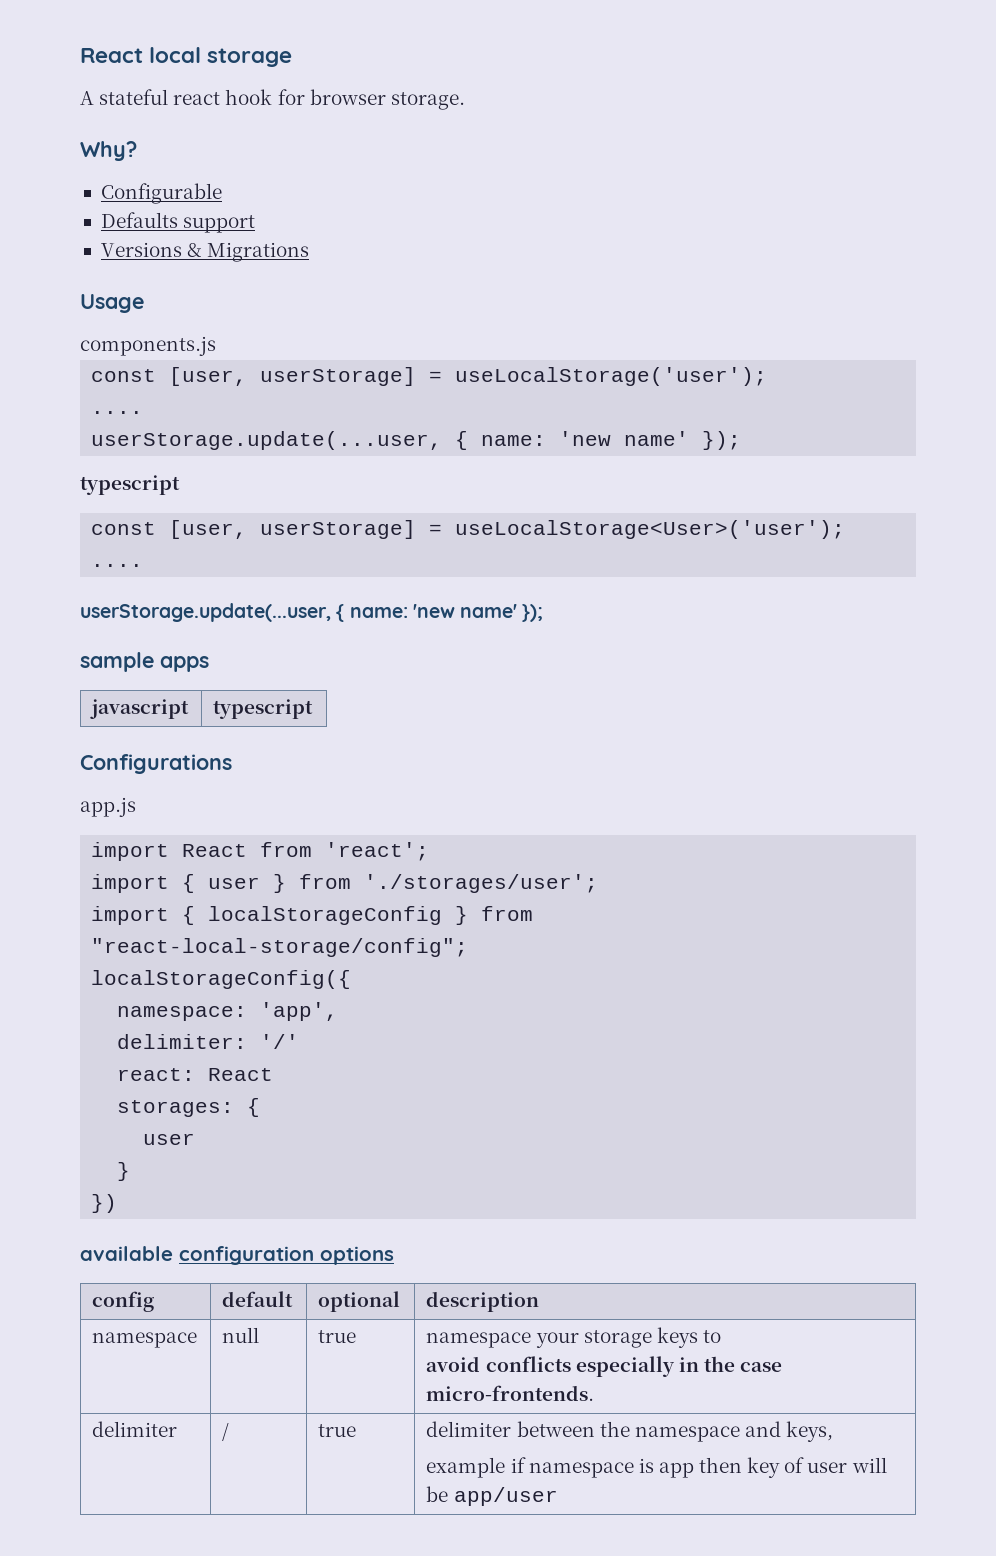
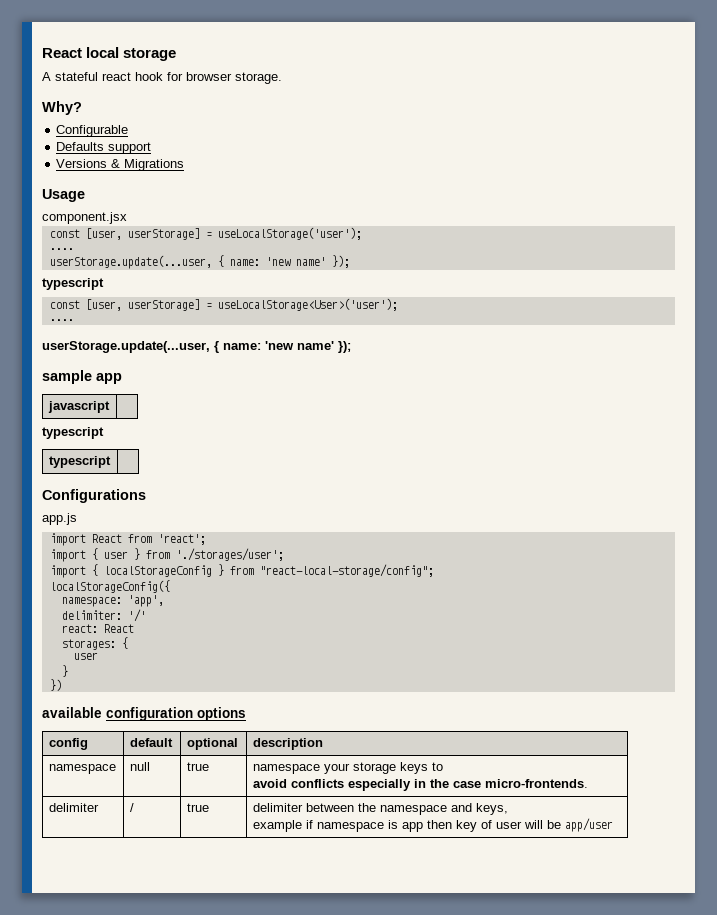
- components.js
+ component.jsx
- sample apps
+ sample app
- javascript | typescript
+ javascript |
+ typescript
+ typescript |

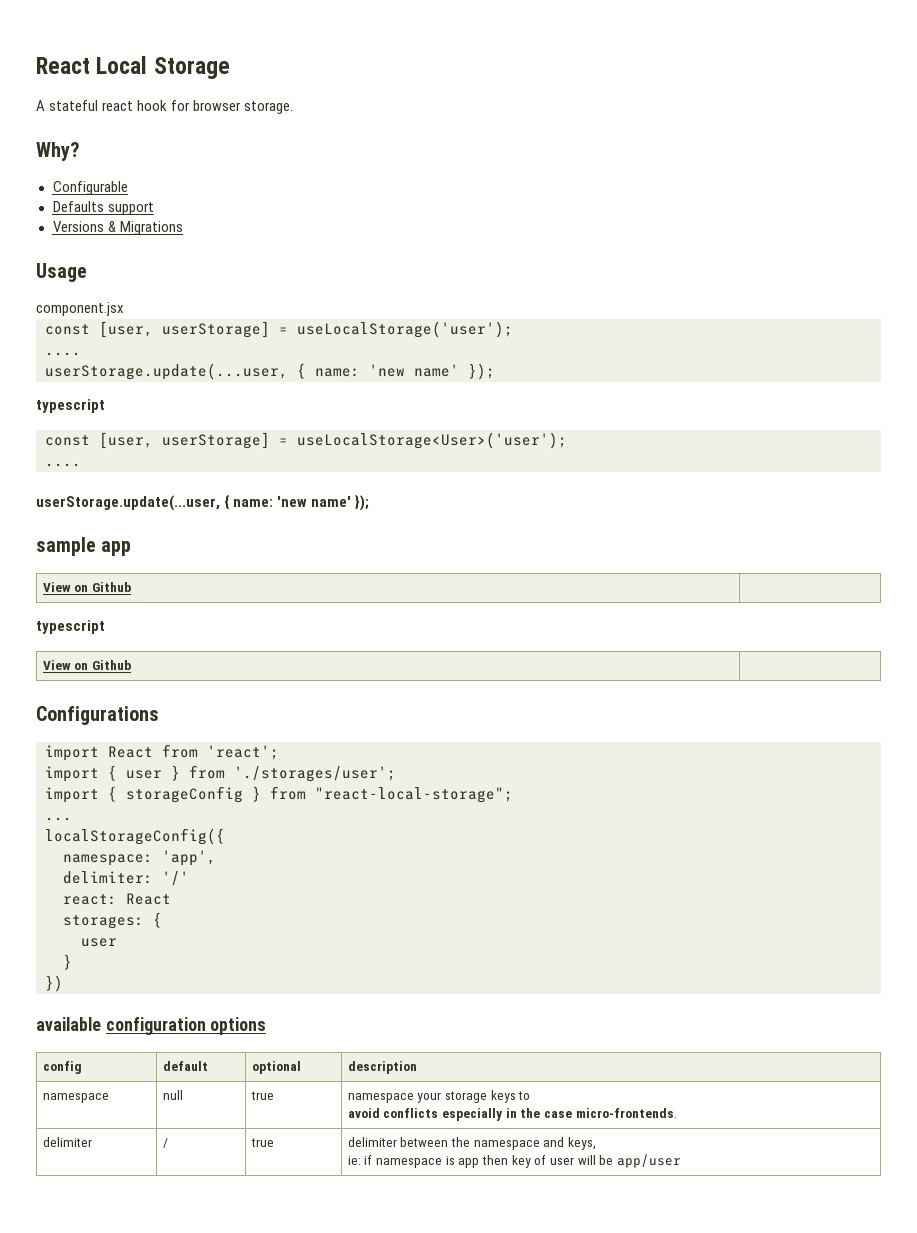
- React local storage
+ React Local Storage
  sample app
- javascript |
+ View on Github |
  typescript
- typescript |
+ View on Github |
- app.js
- import { localStorageConfig } from "react-local-storage/config";
+ import { storageConfig } from "react-local-storage";
+ ...
  delimiter | / | true | delimiter between the namespace and keys,
- example if namespace is app then key of user will be app/user
+ ie: if namespace is app then key of user will be app/user

